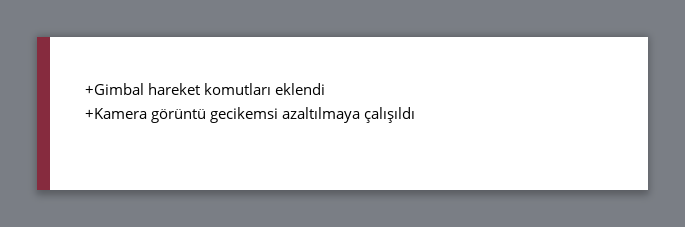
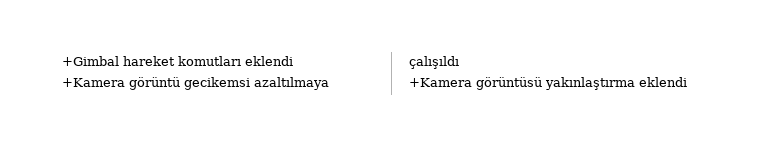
+ +Kamera görüntüsü yakınlaştırma eklendi

